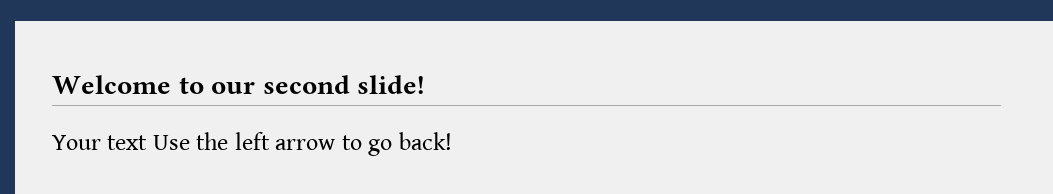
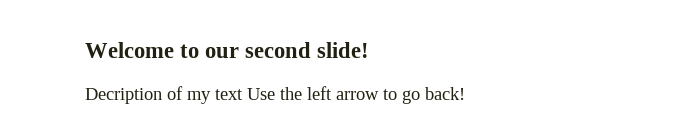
- Your text Use the left arrow to go back!
+ Decription of my text Use the left arrow to go back!

